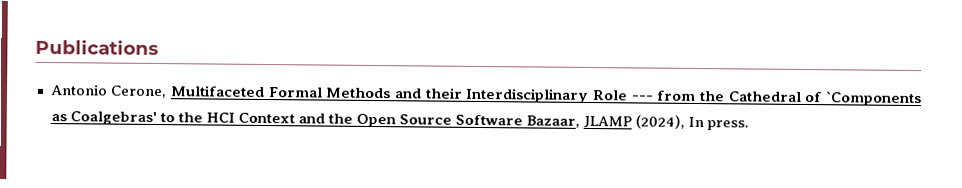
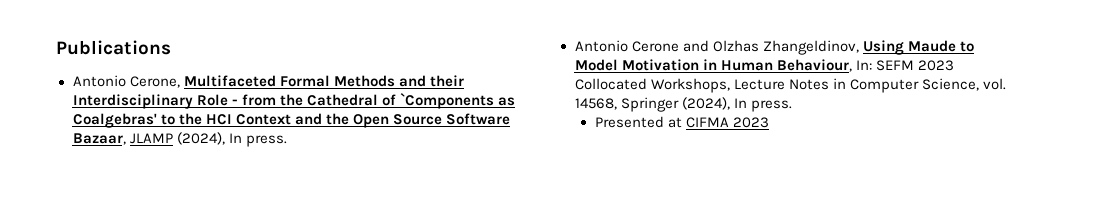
- Antonio Cerone, Multifaceted Formal Methods and their Interdisciplinary Role --- from the Cathedral of `Components as Coalgebras' to the HCI Context and the Open Source Software Bazaar, JLAMP (2024), In press.
+ Antonio Cerone, Multifaceted Formal Methods and their Interdisciplinary Role - from the Cathedral of `Components as Coalgebras' to the HCI Context and the Open Source Software Bazaar, JLAMP (2024), In press.
+ Antonio Cerone and Olzhas Zhangeldinov, Using Maude to Model Motivation in Human Behaviour, In: SEFM 2023 Collocated Workshops, Lecture Notes in Computer Science, vol. 14568, Springer (2024), In press.
+ Presented at CIFMA 2023

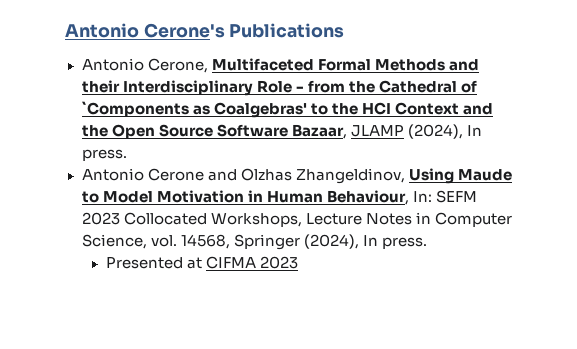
- Publications
+ Antonio Cerone's Publications

